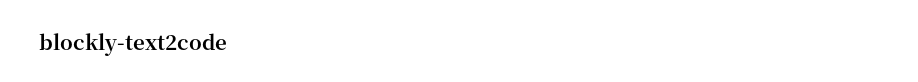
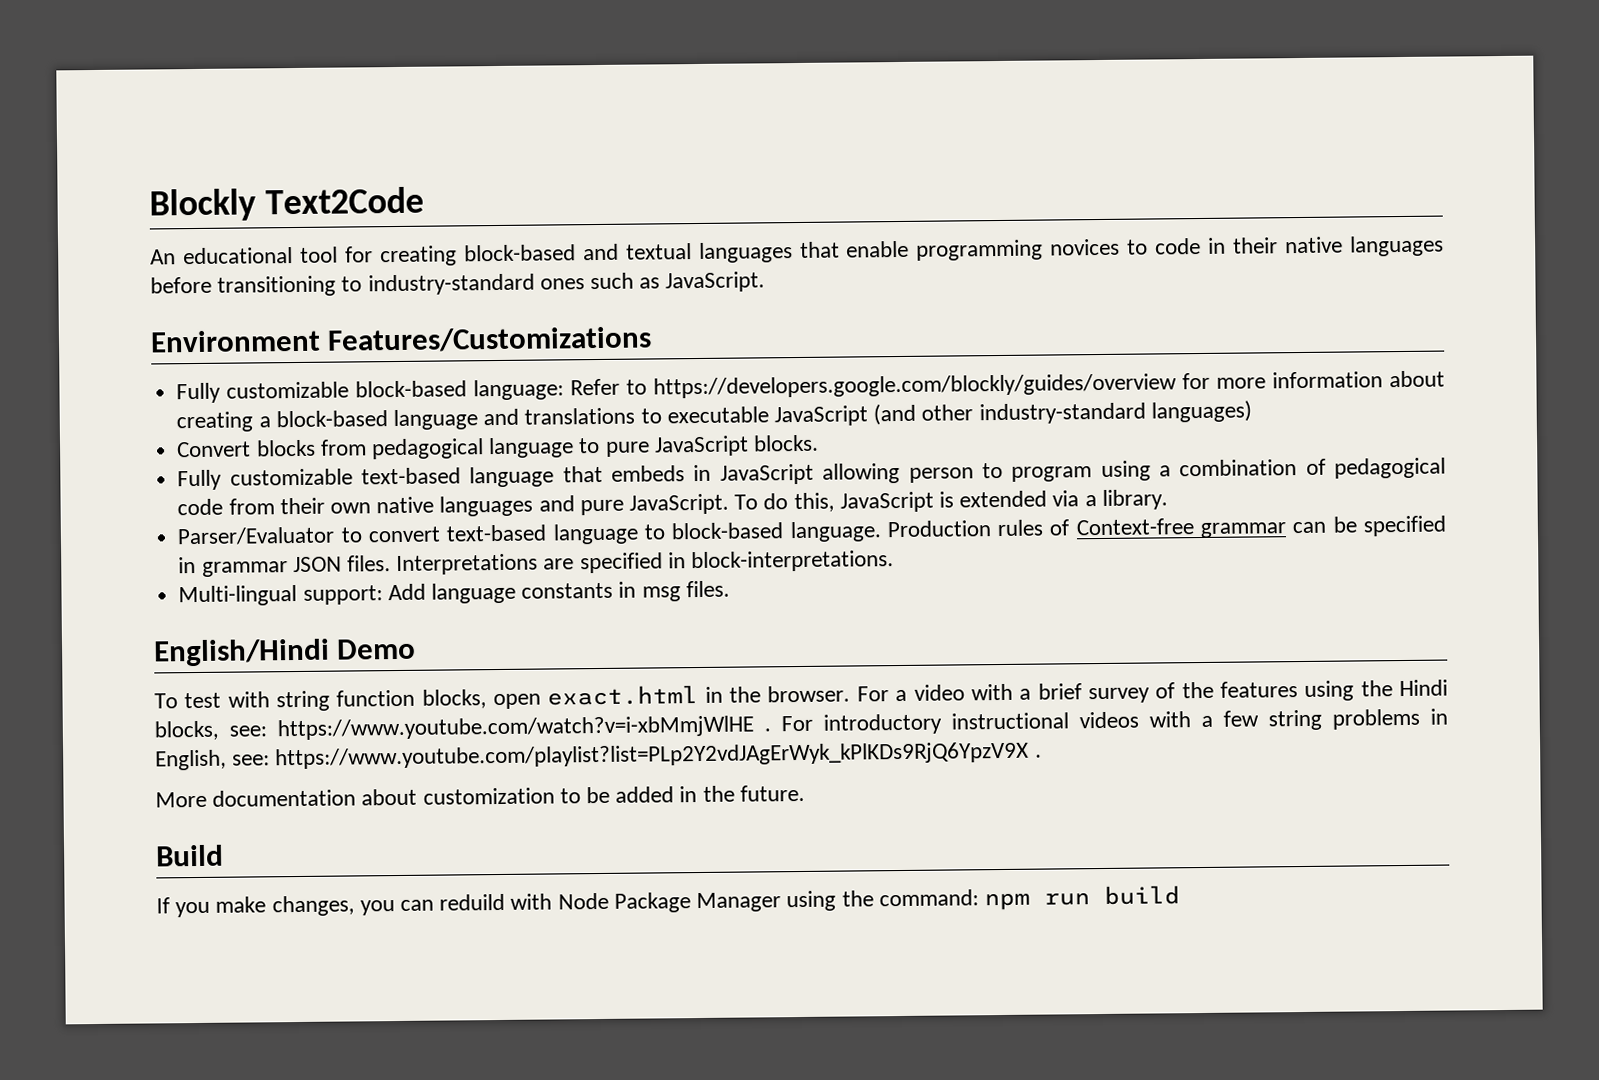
- blockly-text2code
+ Blockly Text2Code
+ An educational tool for creating block-based and textual languages that enable programming novices to code in their native languages before transitioning to industry-standard ones such as JavaScript.
+ Environment Features/Customizations
+ Fully customizable block-based language: Refer to https://developers.google.com/blockly/guides/overview for more information about creating a block-based language and translations to executable JavaScript (and other industry-standard languages)
+ Convert blocks from pedagogical language to pure JavaScript blocks.
+ Fully customizable text-based language that embeds in JavaScript allowing person to program using a combination of pedagogical code from their own native languages and pure JavaScript. To do this, JavaScript is extended via a library.
+ Parser/Evaluator to convert text-based language to block-based language. Production rules of Context-free grammar can be specified in grammar JSON files. Interpretations are specified in block-interpretations.
+ Multi-lingual support: Add language constants in msg files.
+ English/Hindi Demo
+ To test with string function blocks, open exact.html in the browser. For a video with a brief survey of the features using the Hindi blocks, see: https://www.youtube.com/watch?v=i-xbMmjWlHE . For introductory instructional videos with a few string problems in English, see: https://www.youtube.com/playlist?list=PLp2Y2vdJAgErWyk_kPlKDs9RjQ6YpzV9X .
+ More documentation about customization to be added in the future.
+ Build
+ If you make changes, you can reduild with Node Package Manager using the command: npm run build

